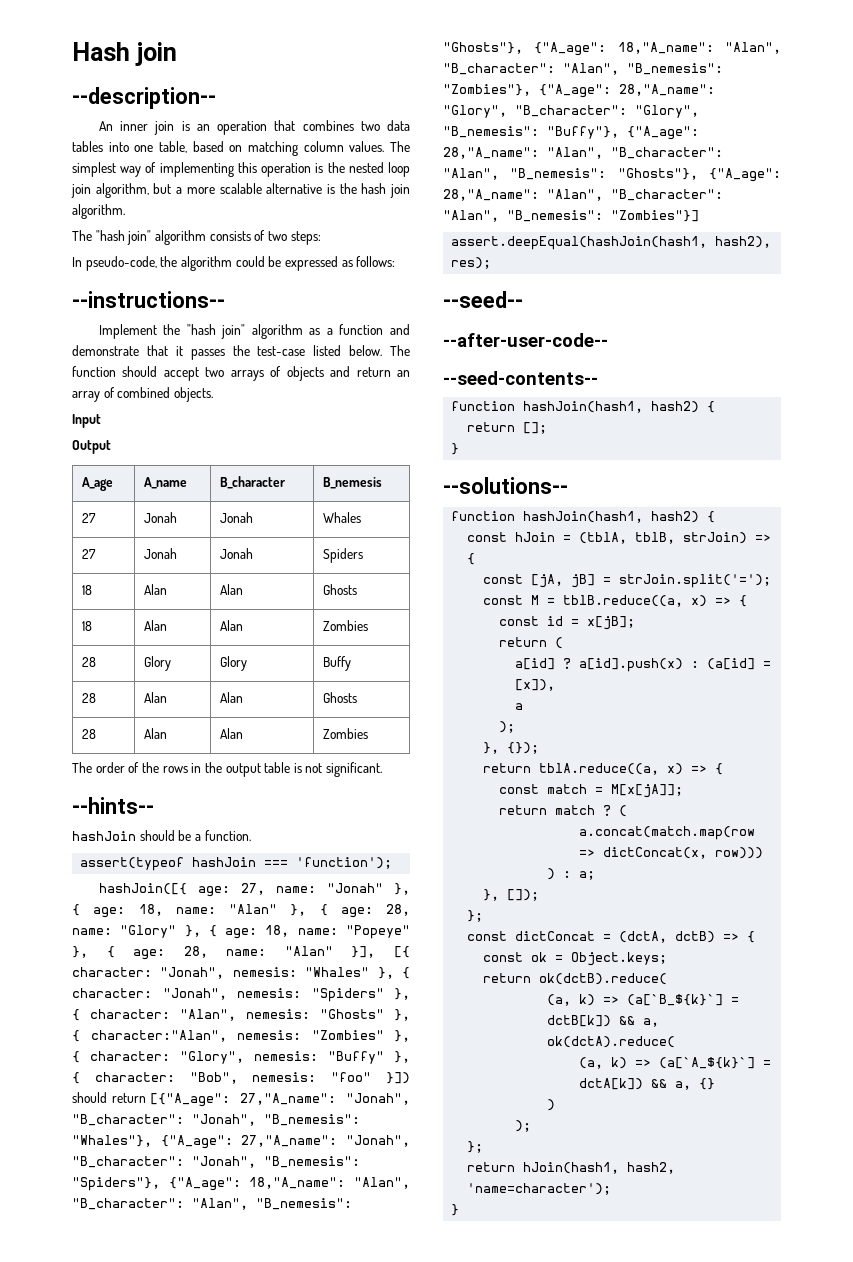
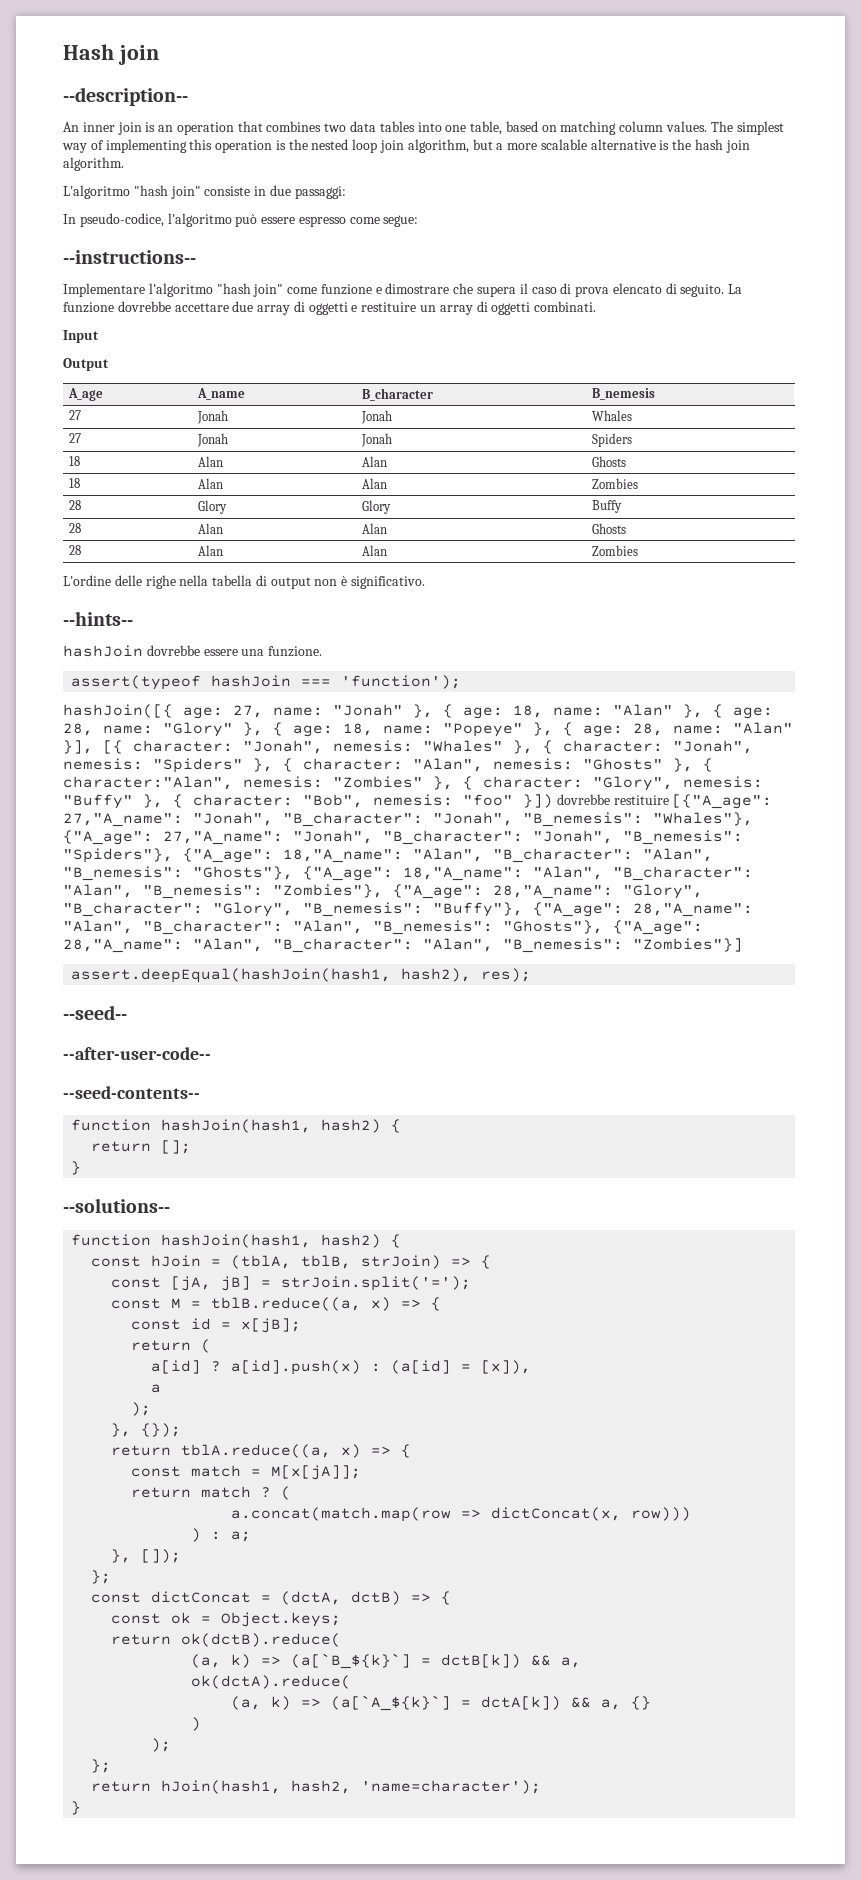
- The "hash join" algorithm consists of two steps:
- In pseudo-code, the algorithm could be expressed as follows:
+ L'algoritmo "hash join" consiste in due passaggi:
+ In pseudo-codice, l'algoritmo può essere espresso come segue:
  --instructions--
- Implement the "hash join" algorithm as a function and demonstrate that it passes the test-case listed below. The function should accept two arrays of objects and return an array of combined objects.
+ Implementare l'algoritmo "hash join" come funzione e dimostrare che supera il caso di prova elencato di seguito. La funzione dovrebbe accettare due array di oggetti e restituire un array di oggetti combinati.
- The order of the rows in the output table is not significant.
+ L'ordine delle righe nella tabella di output non è significativo.
  --hints--
- hashJoin should be a function.
+ hashJoin dovrebbe essere una funzione.
- "foo" }]) should return [{"A_age":
+ "foo" }]) dovrebbe restituire [{"A_age":

